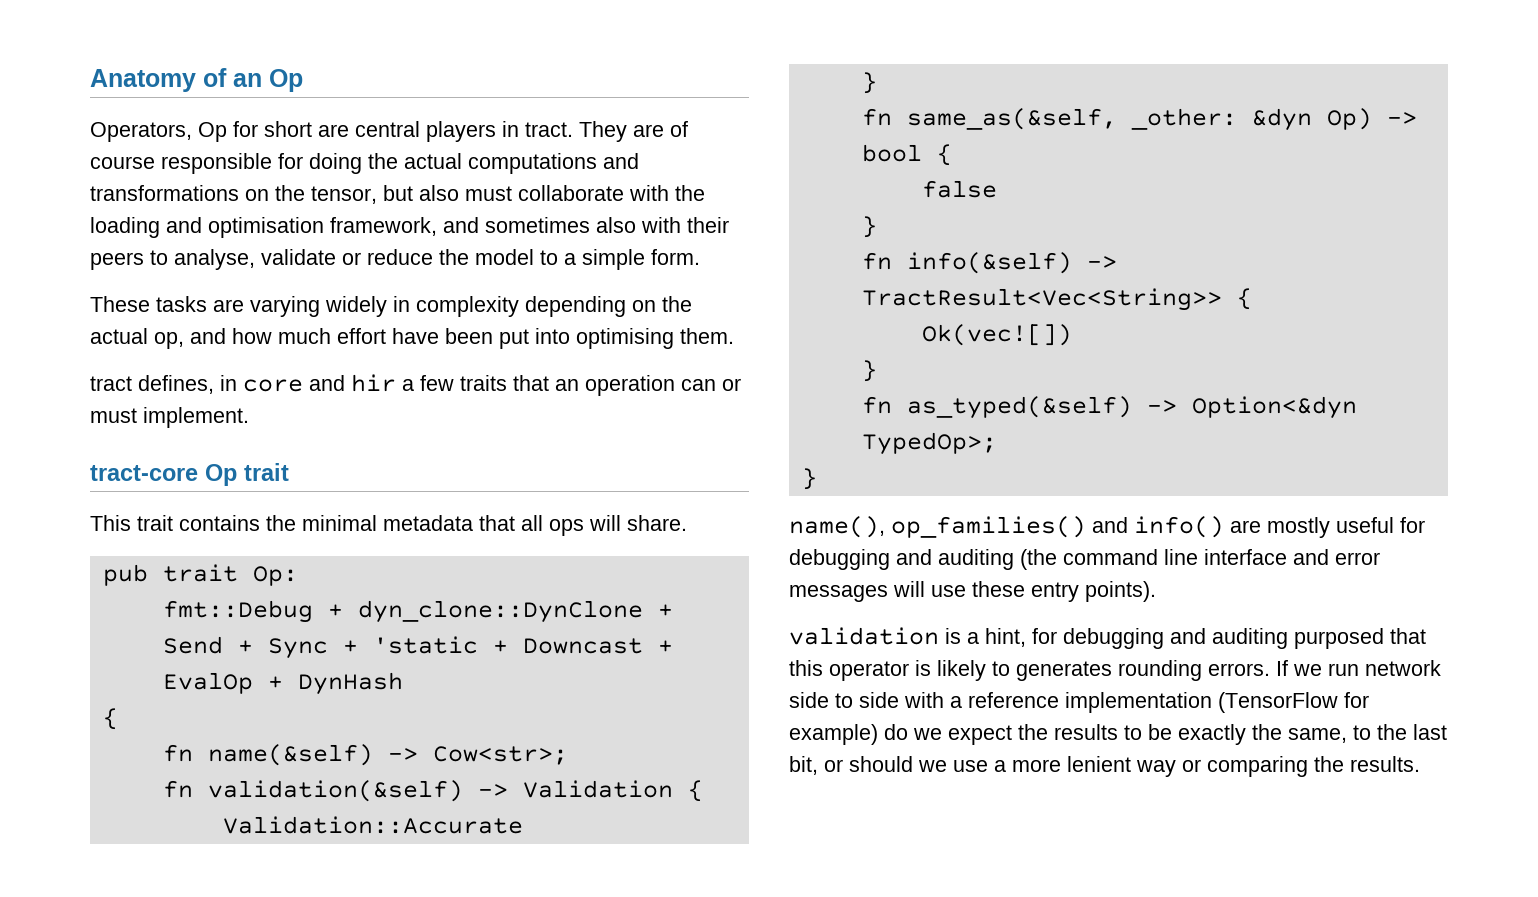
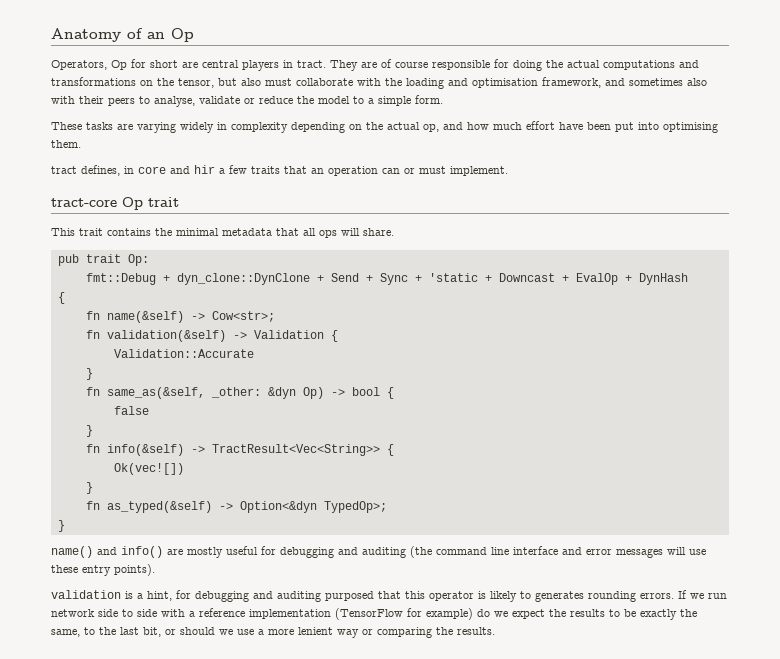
- name(), op_families() and info() are mostly useful for debugging and auditing (the command line interface and error messages will use these entry points).
+ name() and info() are mostly useful for debugging and auditing (the command line interface and error messages will use these entry points).

